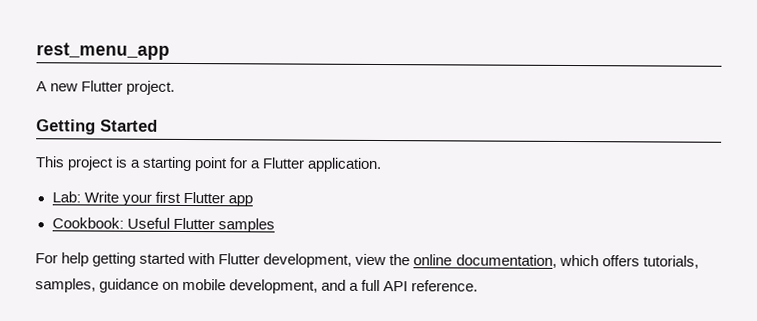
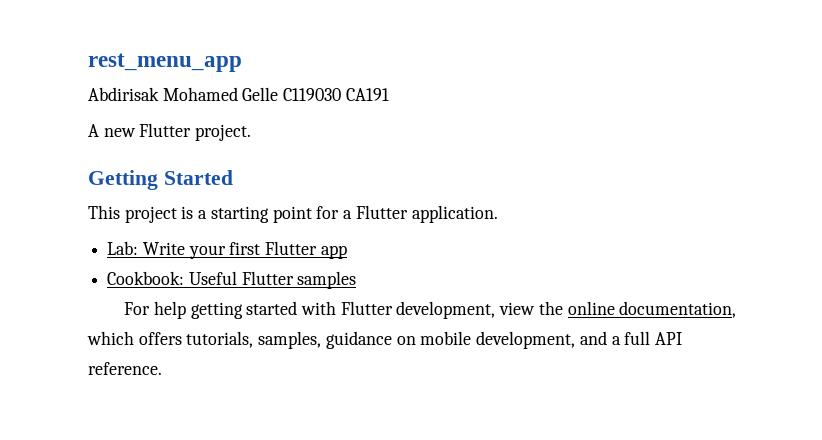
+ Abdirisak Mohamed Gelle C119030 CA191

